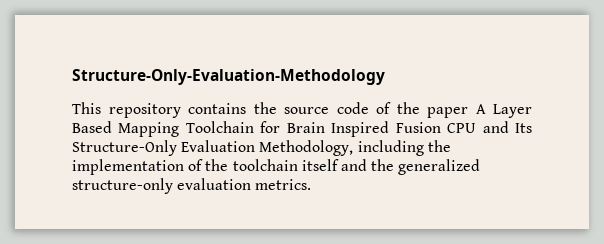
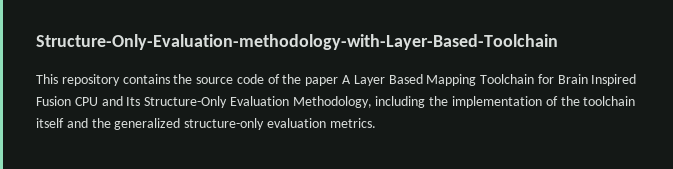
- Structure-Only-Evaluation-Methodology
+ Structure-Only-Evaluation-methodology-with-Layer-Based-Toolchain

